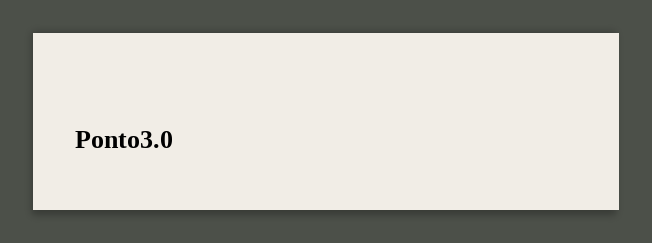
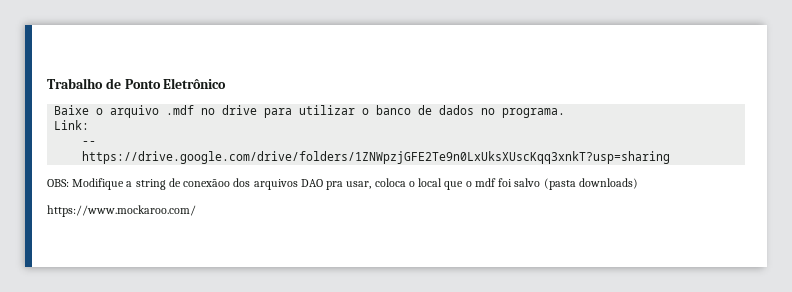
- Ponto3.0
+ Trabalho de Ponto Eletrônico
+ Baixe o arquivo .mdf no drive para utilizar o banco de dados no programa.
+ Link:
+ --
+ https://drive.google.com/drive/folders/1ZNWpzjGFE2Te9n0LxUksXUscKqq3xnkT?usp=sharing
+ OBS: Modifique a string de conexãoo dos arquivos DAO pra usar, coloca o local que o mdf foi salvo (pasta downloads)
+ https://www.mockaroo.com/

